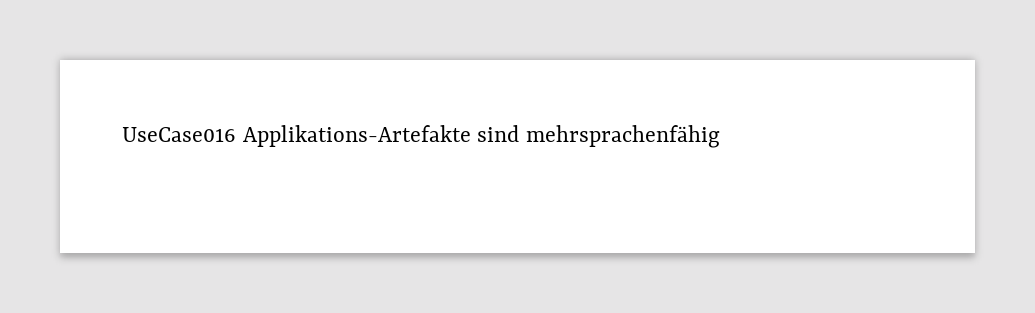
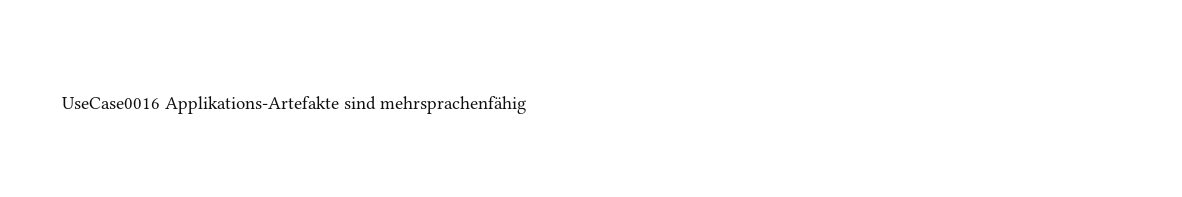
- UseCase016 Applikations-Artefakte sind mehrsprachenfähig
+ UseCase0016 Applikations-Artefakte sind mehrsprachenfähig

